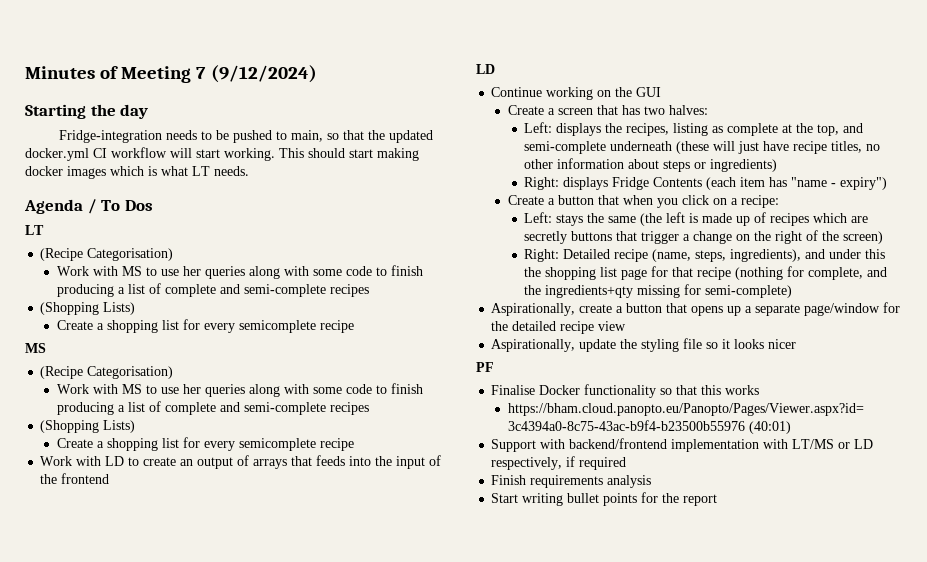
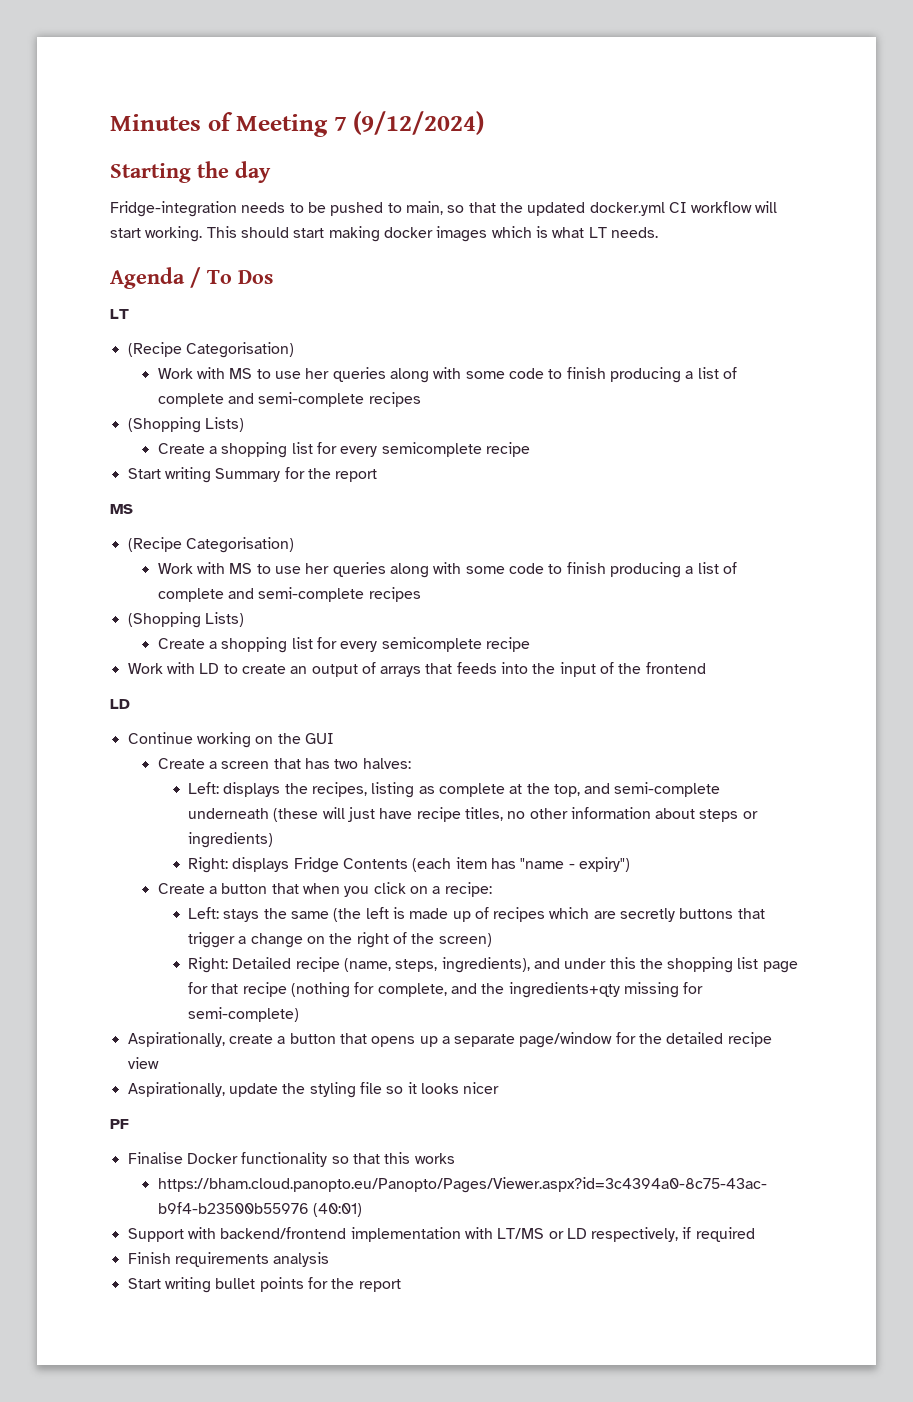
+ Start writing Summary for the report

